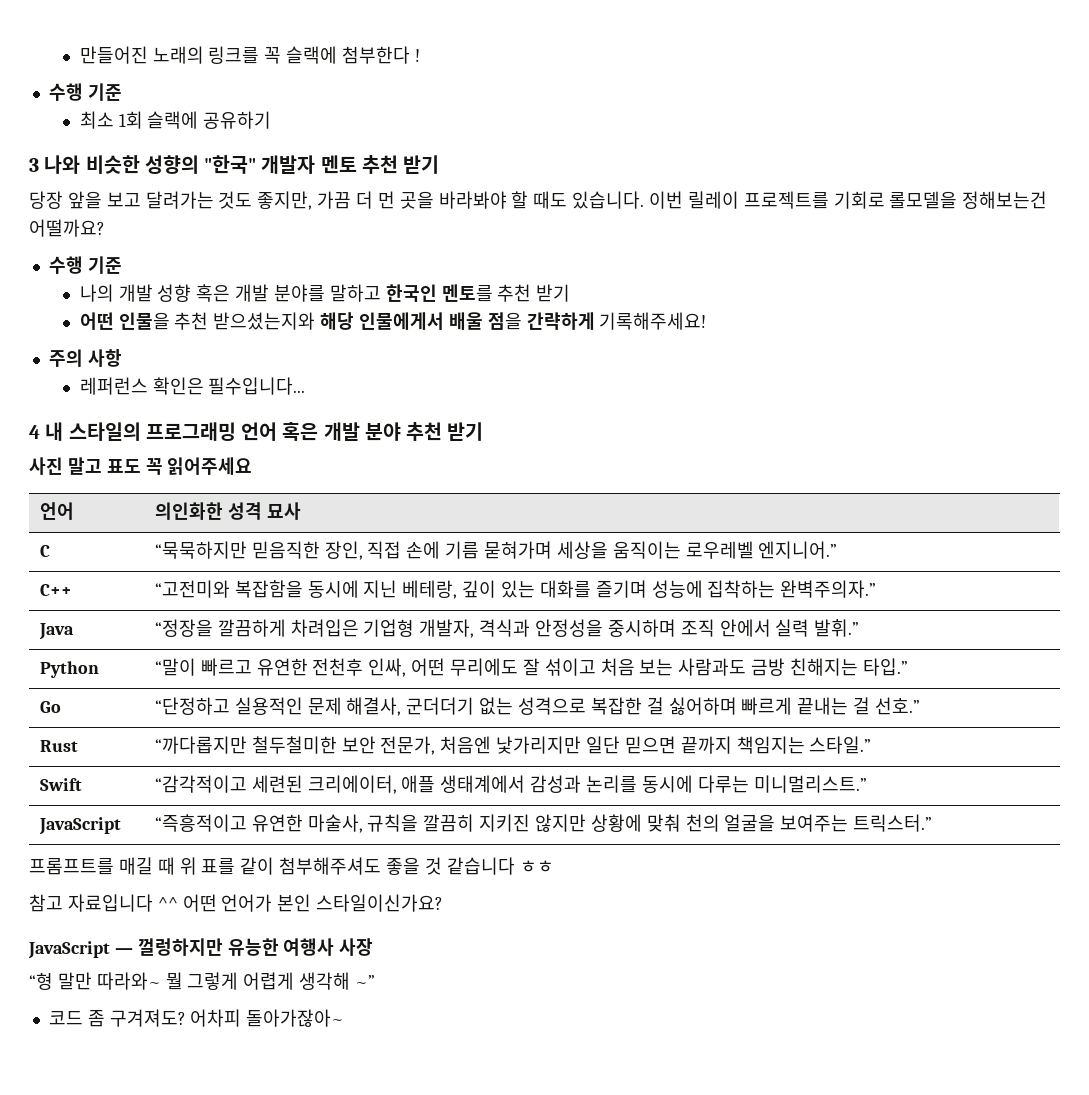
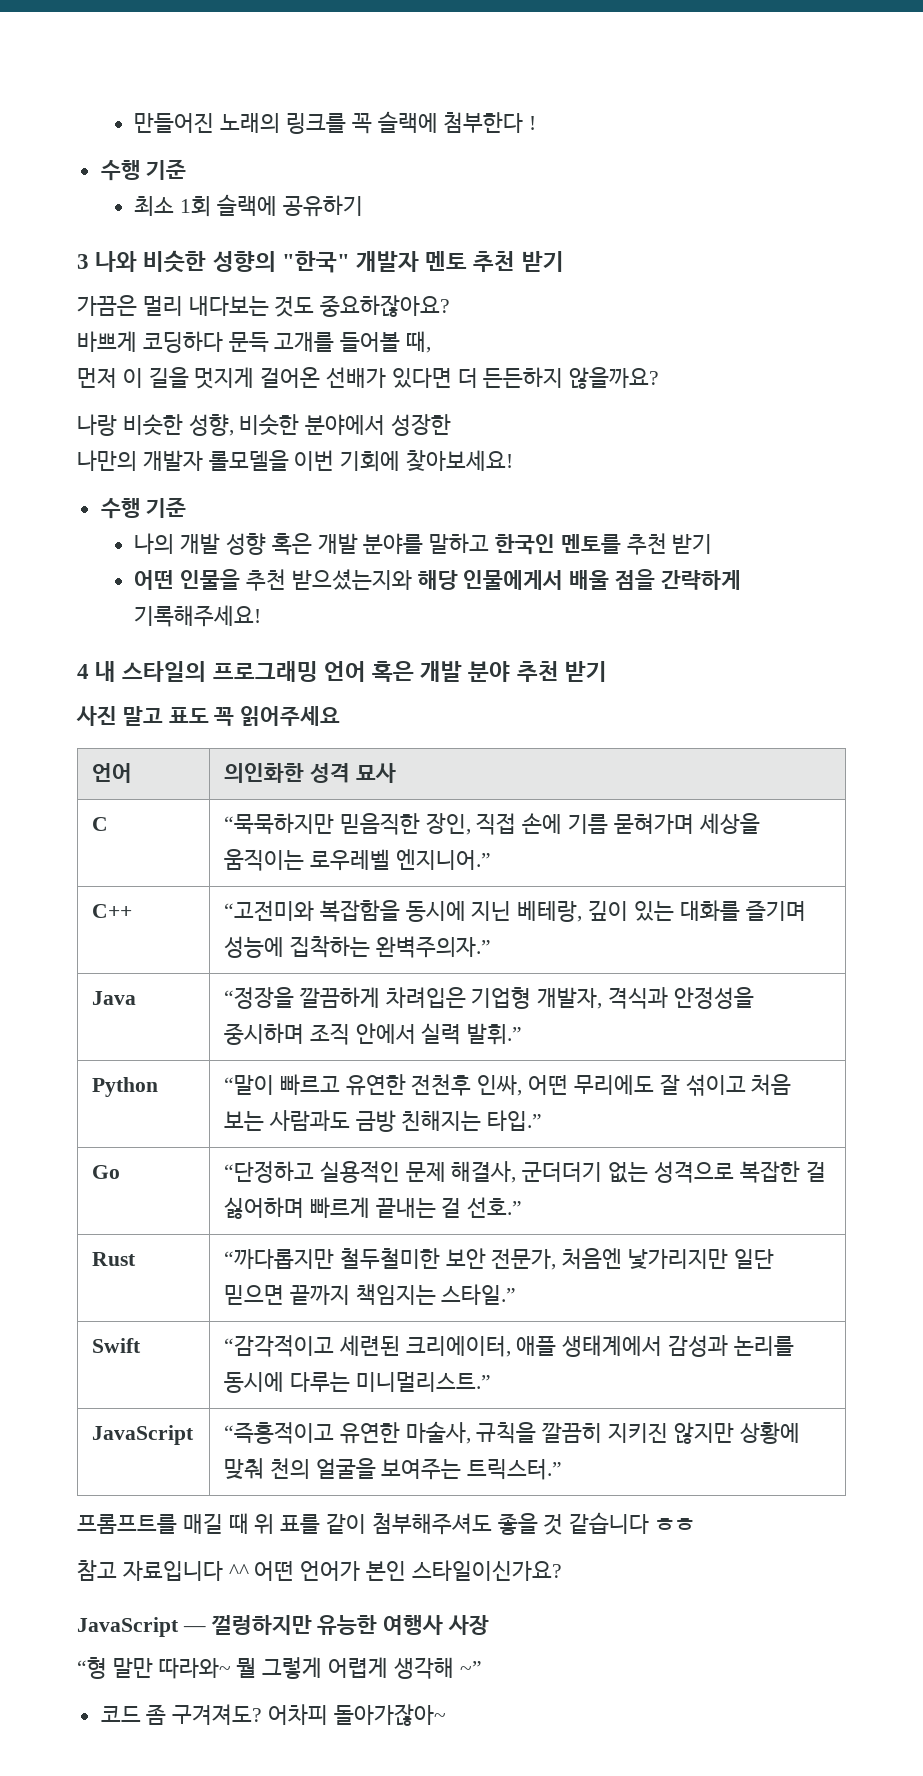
- 당장 앞을 보고 달려가는 것도 좋지만, 가끔 더 먼 곳을 바라봐야 할 때도 있습니다. 이번 릴레이 프로젝트를 기회로 롤모델을 정해보는건 어떨까요?
+ 가끔은 멀리 내다보는 것도 중요하잖아요?
+ 바쁘게 코딩하다 문득 고개를 들어볼 때,
+ 먼저 이 길을 멋지게 걸어온 선배가 있다면 더 든든하지 않을까요?
+ 나랑 비슷한 성향, 비슷한 분야에서 성장한
+ 나만의 개발자 롤모델을 이번 기회에 찾아보세요!
- 주의 사항
- 레퍼런스 확인은 필수입니다...

